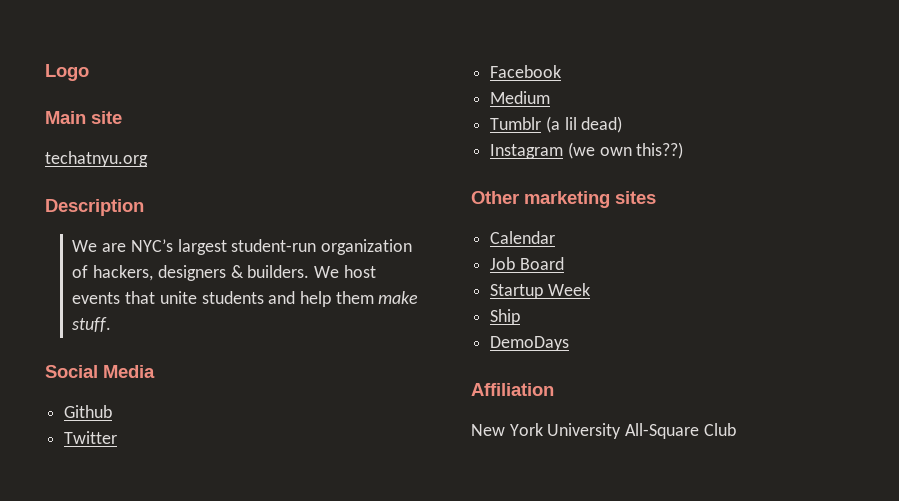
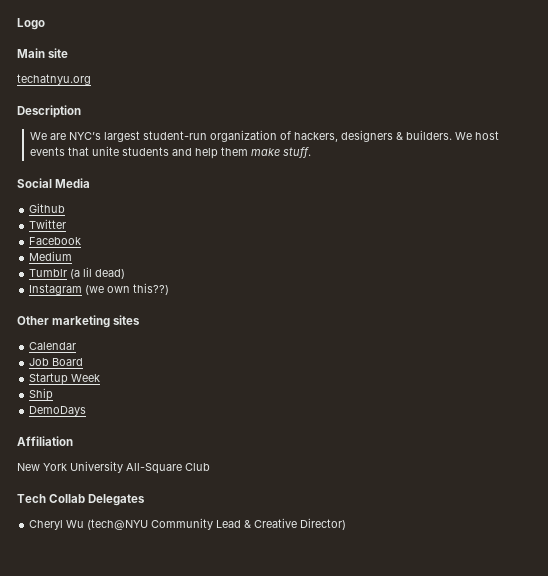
+ Tech Collab Delegates
+ Cheryl Wu (tech@NYU Community Lead & Creative Director)

